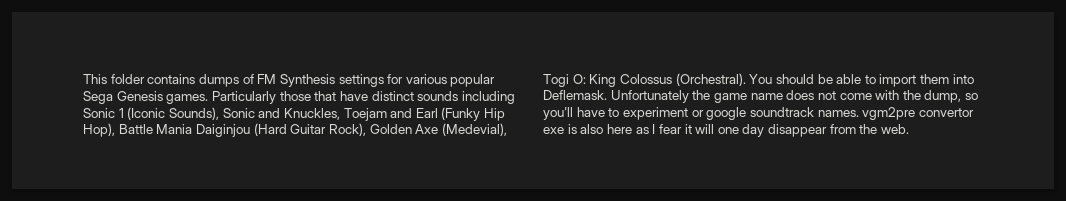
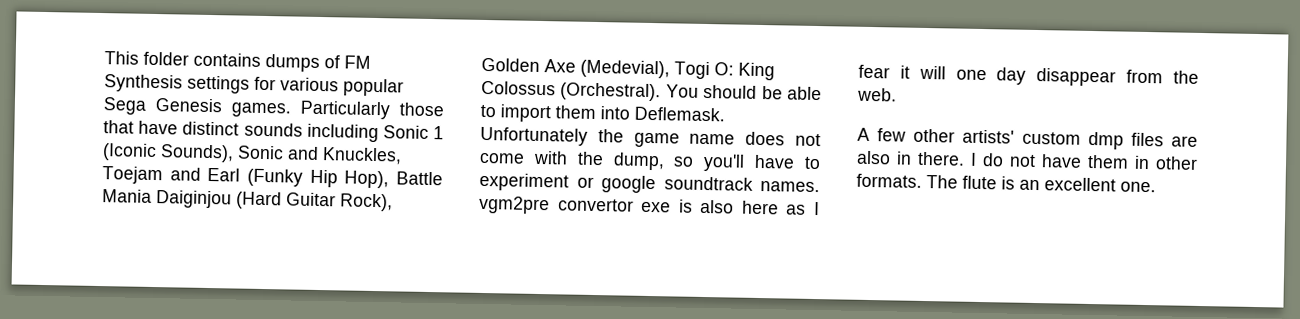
+ A few other artists' custom dmp files are also in there. I do not have them in other formats. The flute is an excellent one.

